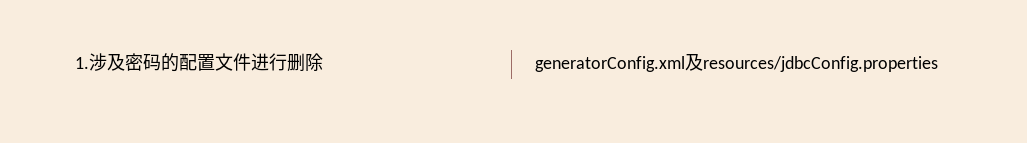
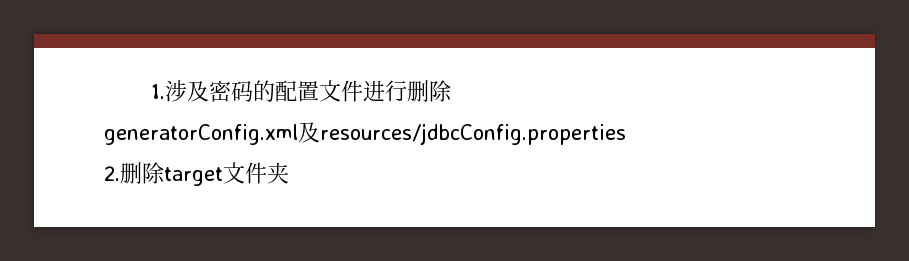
+ 2.删除target文件夹

